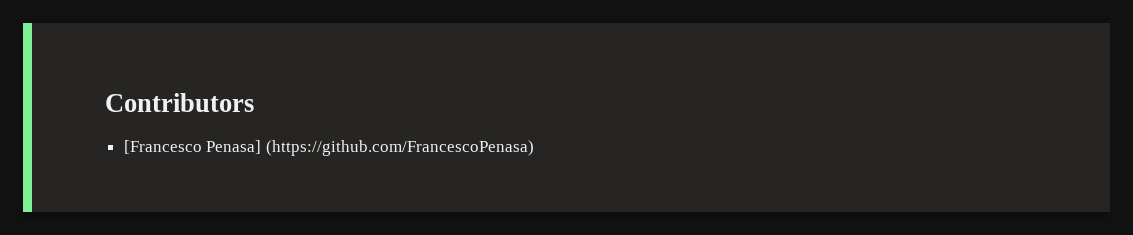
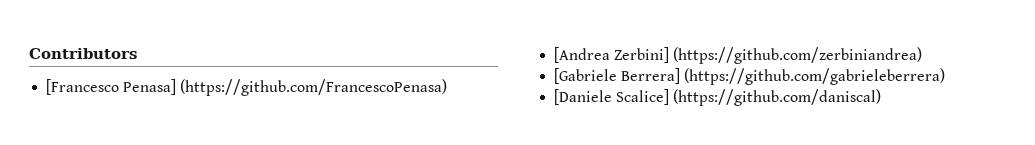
+ [Andrea Zerbini] (https://github.com/zerbiniandrea)
+ [Gabriele Berrera] (https://github.com/gabrieleberrera)
+ [Daniele Scalice] (https://github.com/daniscal)

